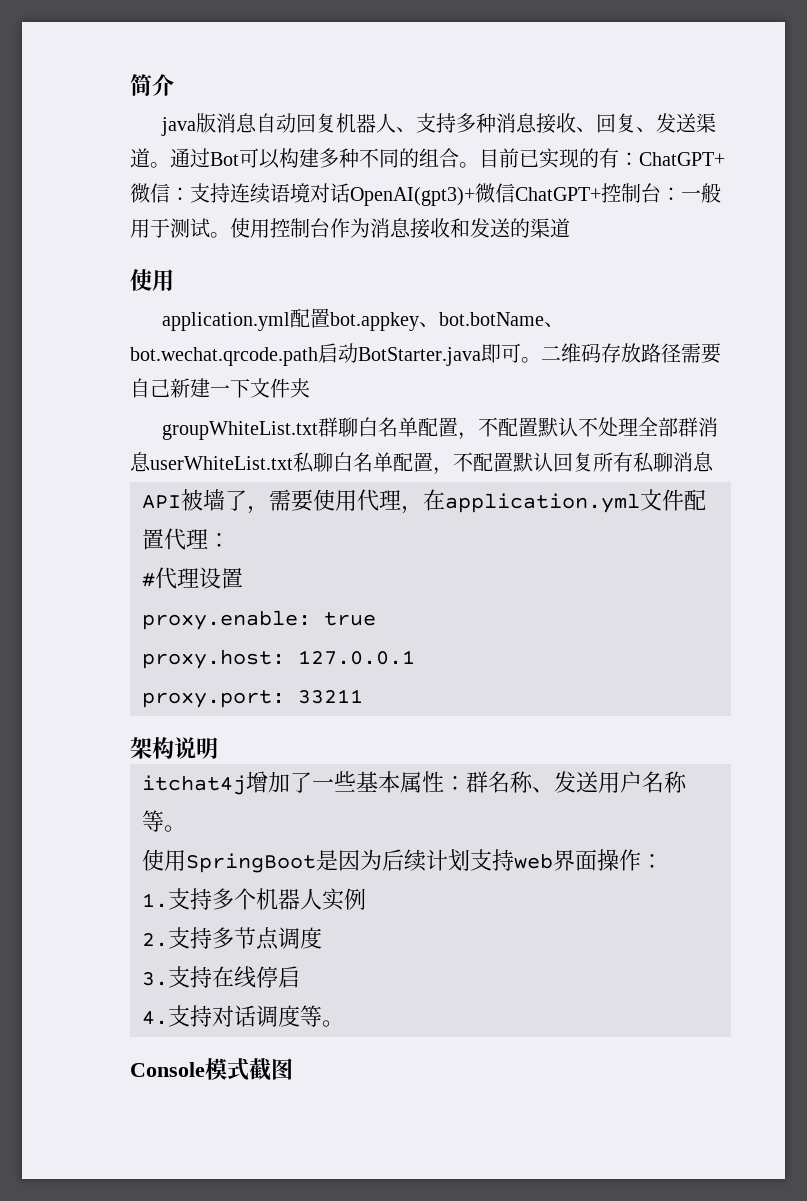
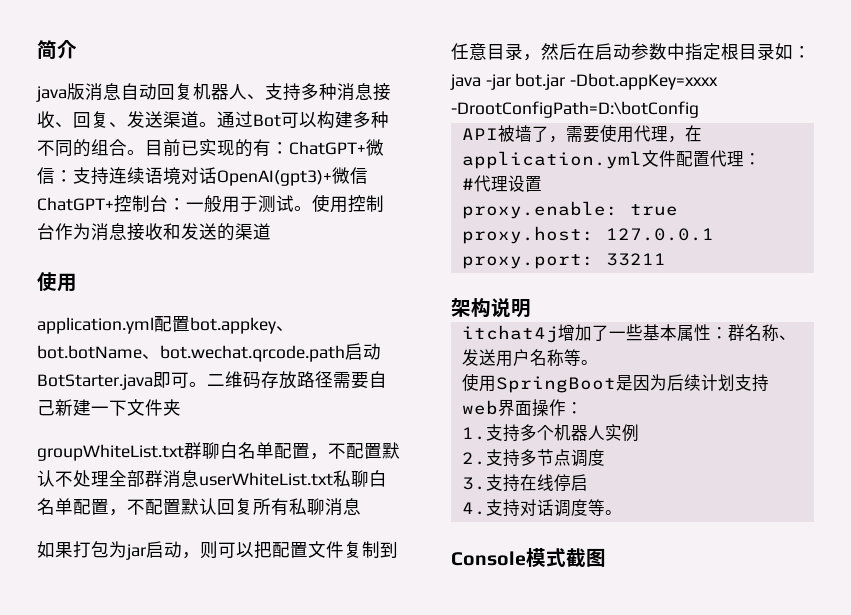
+ 如果打包为jar启动，则可以把配置文件复制到任意目录，然后在启动参数中指定根目录如：java -jar bot.jar -Dbot.appKey=xxxx -DrootConfigPath=D:\botConfig

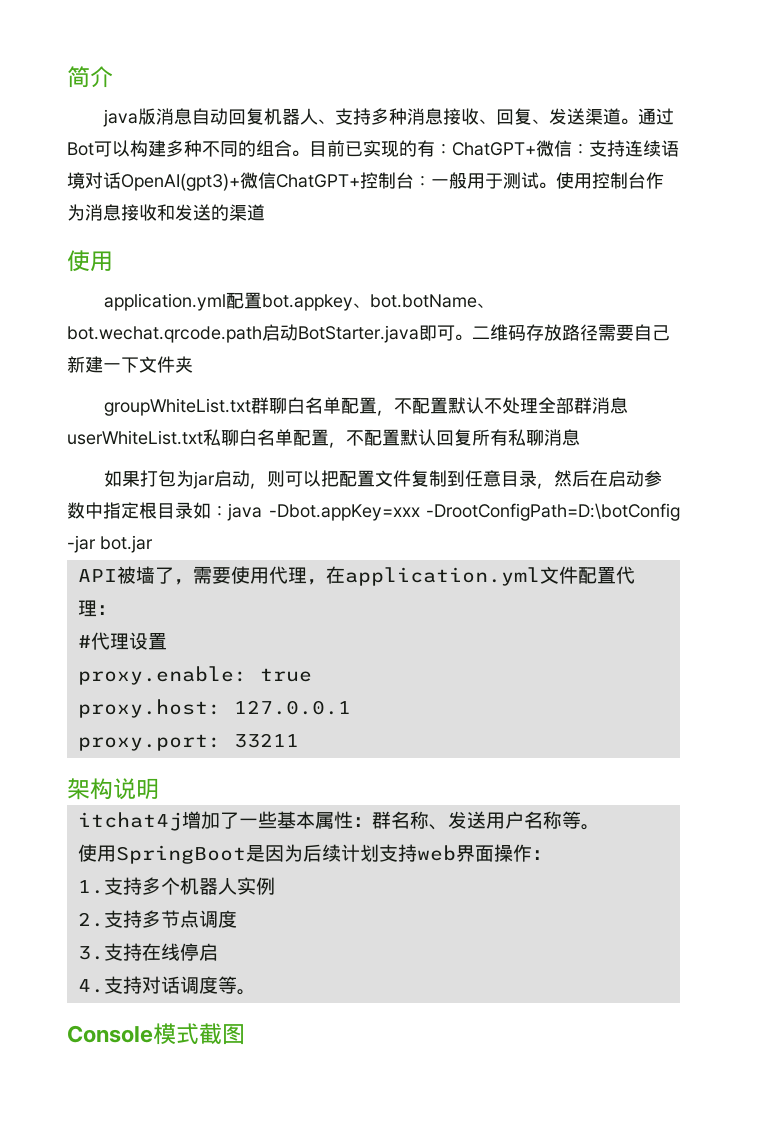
- 如果打包为jar启动，则可以把配置文件复制到任意目录，然后在启动参数中指定根目录如：java -jar bot.jar -Dbot.appKey=xxxx -DrootConfigPath=D:\botConfig
+ 如果打包为jar启动，则可以把配置文件复制到任意目录，然后在启动参数中指定根目录如：java -Dbot.appKey=xxx -DrootConfigPath=D:\botConfig -jar bot.jar

